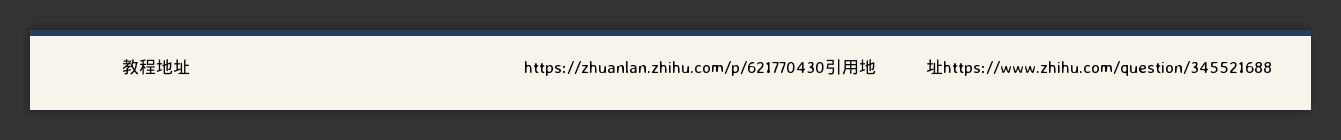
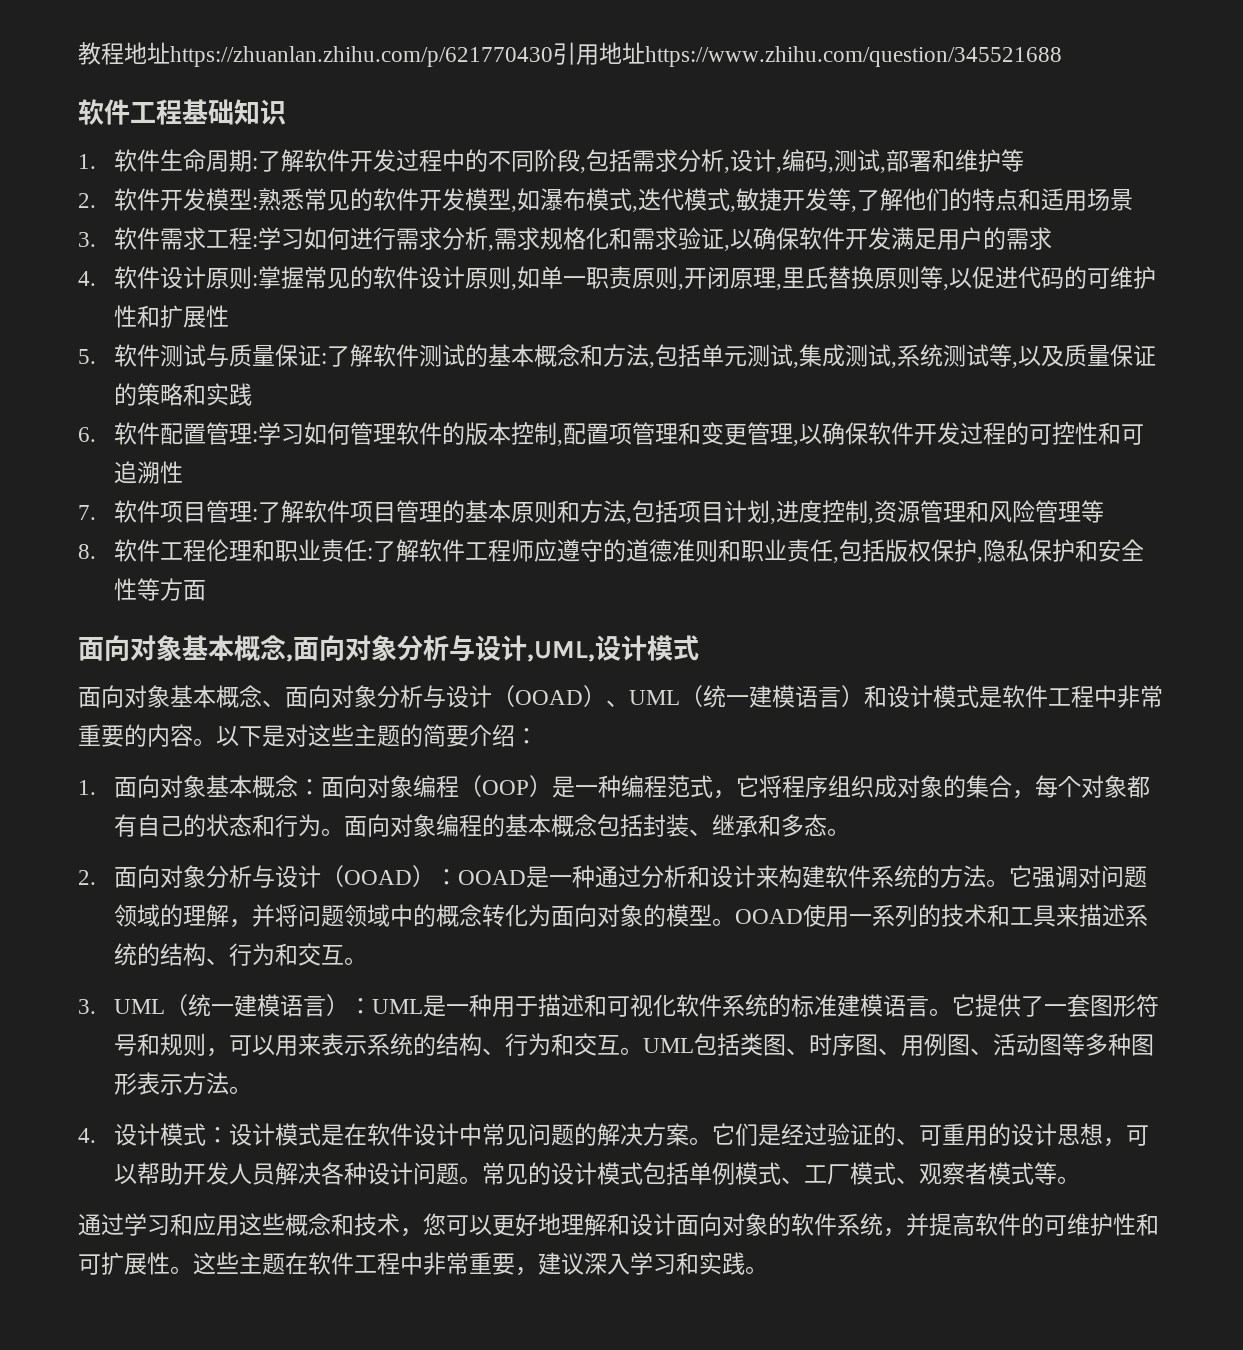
+ 软件工程基础知识
+ 1.软件生命周期:了解软件开发过程中的不同阶段,包括需求分析,设计,编码,测试,部署和维护等
+ 2.软件开发模型:熟悉常见的软件开发模型,如瀑布模式,迭代模式,敏捷开发等,了解他们的特点和适用场景
+ 3.软件需求工程:学习如何进行需求分析,需求规格化和需求验证,以确保软件开发满足用户的需求
+ 4.软件设计原则:掌握常见的软件设计原则,如单一职责原则,开闭原理,里氏替换原则等,以促进代码的可维护性和扩展性
+ 5.软件测试与质量保证:了解软件测试的基本概念和方法,包括单元测试,集成测试,系统测试等,以及质量保证的策略和实践
+ 6.软件配置管理:学习如何管理软件的版本控制,配置项管理和变更管理,以确保软件开发过程的可控性和可追溯性
+ 7.软件项目管理:了解软件项目管理的基本原则和方法,包括项目计划,进度控制,资源管理和风险管理等
+ 8.软件工程伦理和职业责任:了解软件工程师应遵守的道德准则和职业责任,包括版权保护,隐私保护和安全性等方面
+ 面向对象基本概念,面向对象分析与设计,UML,设计模式
+ 面向对象基本概念、面向对象分析与设计（OOAD）、UML（统一建模语言）和设计模式是软件工程中非常重要的内容。以下是对这些主题的简要介绍：
+ 1.面向对象基本概念：面向对象编程（OOP）是一种编程范式，它将程序组织成对象的集合，每个对象都有自己的状态和行为。面向对象编程的基本概念包括封装、继承和多态。
+ 2.面向对象分析与设计（OOAD）：OOAD是一种通过分析和设计来构建软件系统的方法。它强调对问题领域的理解，并将问题领域中的概念转化为面向对象的模型。OOAD使用一系列的技术和工具来描述系统的结构、行为和交互。
+ 3. UML（统一建模语言）：UML是一种用于描述和可视化软件系统的标准建模语言。它提供了一套图形符号和规则，可以用来表示系统的结构、行为和交互。UML包括类图、时序图、用例图、活动图等多种图形表示方法。
+ 4.设计模式：设计模式是在软件设计中常见问题的解决方案。它们是经过验证的、可重用的设计思想，可以帮助开发人员解决各种设计问题。常见的设计模式包括单例模式、工厂模式、观察者模式等。
+ 通过学习和应用这些概念和技术，您可以更好地理解和设计面向对象的软件系统，并提高软件的可维护性和可扩展性。这些主题在软件工程中非常重要，建议深入学习和实践。

